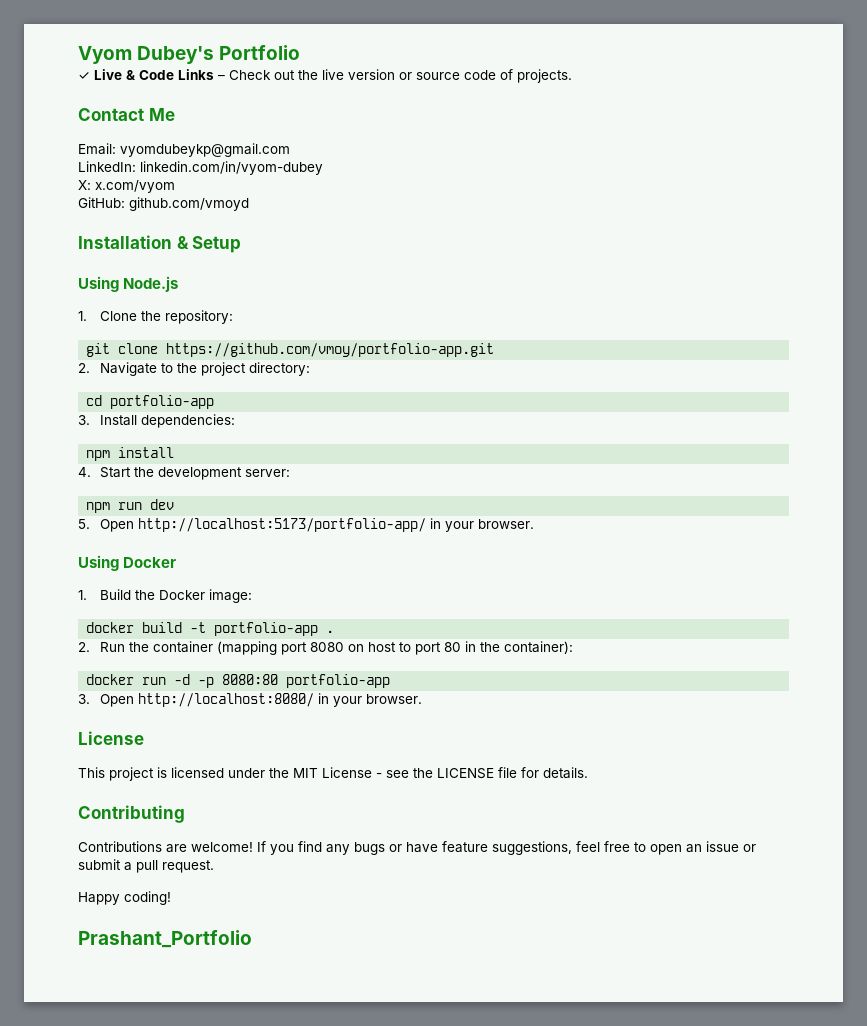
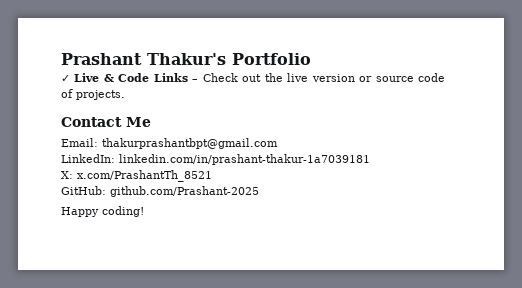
- Vyom Dubey's Portfolio
+ Prashant Thakur's Portfolio
- Email: vyomdubeykp@gmail.com
+ Email: thakurprashantbpt@gmail.com
- LinkedIn: linkedin.com/in/vyom-dubey
+ LinkedIn: linkedin.com/in/prashant-thakur-1a7039181
- X: x.com/vyom
+ X: x.com/PrashantTh_8521
- GitHub: github.com/vmoyd
- Installation & Setup
- Using Node.js
- 1. Clone the repository:
- git clone https://github.com/vmoy/portfolio-app.git
- 2. Navigate to the project directory:
- cd portfolio-app
- 3. Install dependencies:
- npm install
- 4. Start the development server:
- npm run dev
- 5. Open http://localhost:5173/portfolio-app/ in your browser.
- Using Docker
- 1. Build the Docker image:
- docker build -t portfolio-app .
- 2. Run the container (mapping port 8080 on host to port 80 in the container):
- docker run -d -p 8080:80 portfolio-app
- 3. Open http://localhost:8080/ in your browser.
- License
- This project is licensed under the MIT License - see the LICENSE file for details.
- Contributing
- Contributions are welcome! If you find any bugs or have feature suggestions, feel free to open an issue or submit a pull request.
+ GitHub: github.com/Prashant-2025
- Prashant_Portfolio

